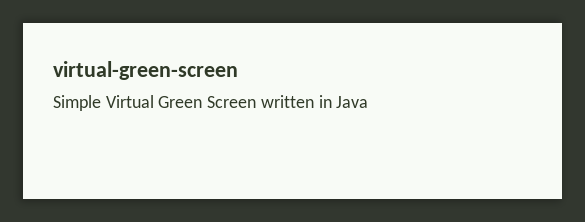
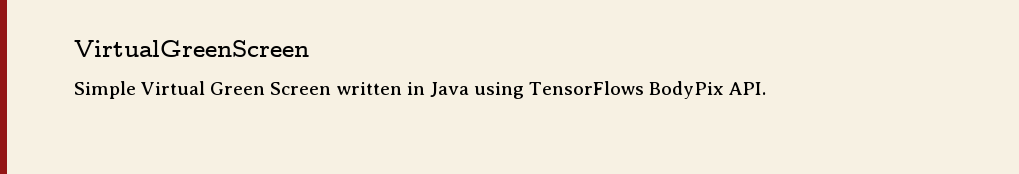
- virtual-green-screen
+ VirtualGreenScreen
- Simple Virtual Green Screen written in Java
+ Simple Virtual Green Screen written in Java using TensorFlows BodyPix API.

